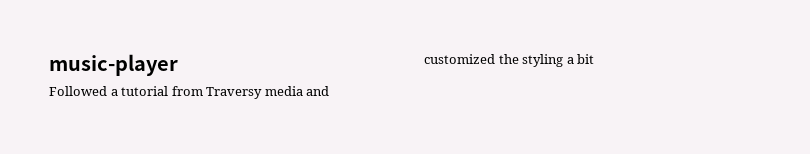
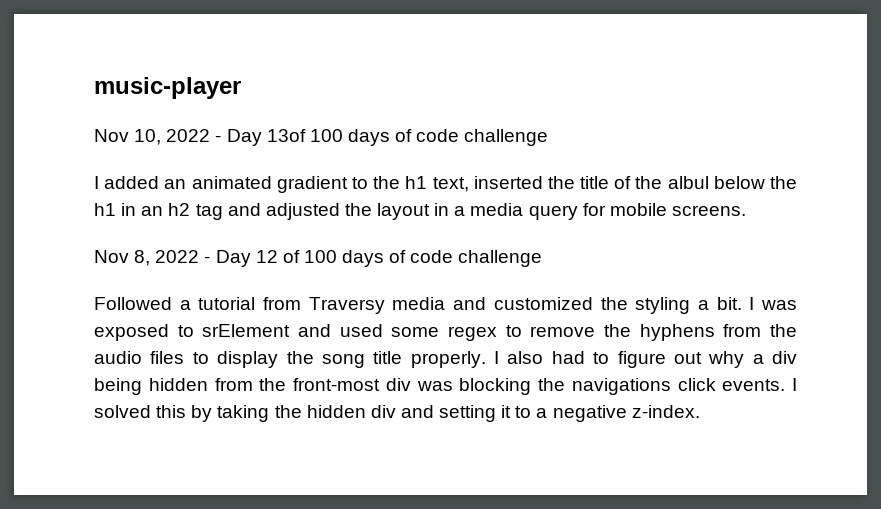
+ Nov 10, 2022 - Day 13of 100 days of code challenge
+ I added an animated gradient to the h1 text, inserted the title of the albul below the h1 in an h2 tag and adjusted the layout in a media query for mobile screens.
+ Nov 8, 2022 - Day 12 of 100 days of code challenge
- Followed a tutorial from Traversy media and customized the styling a bit
+ Followed a tutorial from Traversy media and customized the styling a bit. I was exposed to srElement and used some regex to remove the hyphens from the audio files to display the song title properly. I also had to figure out why a div being hidden from the front-most div was blocking the navigations click events. I solved this by taking the hidden div and setting it to a negative z-index.

